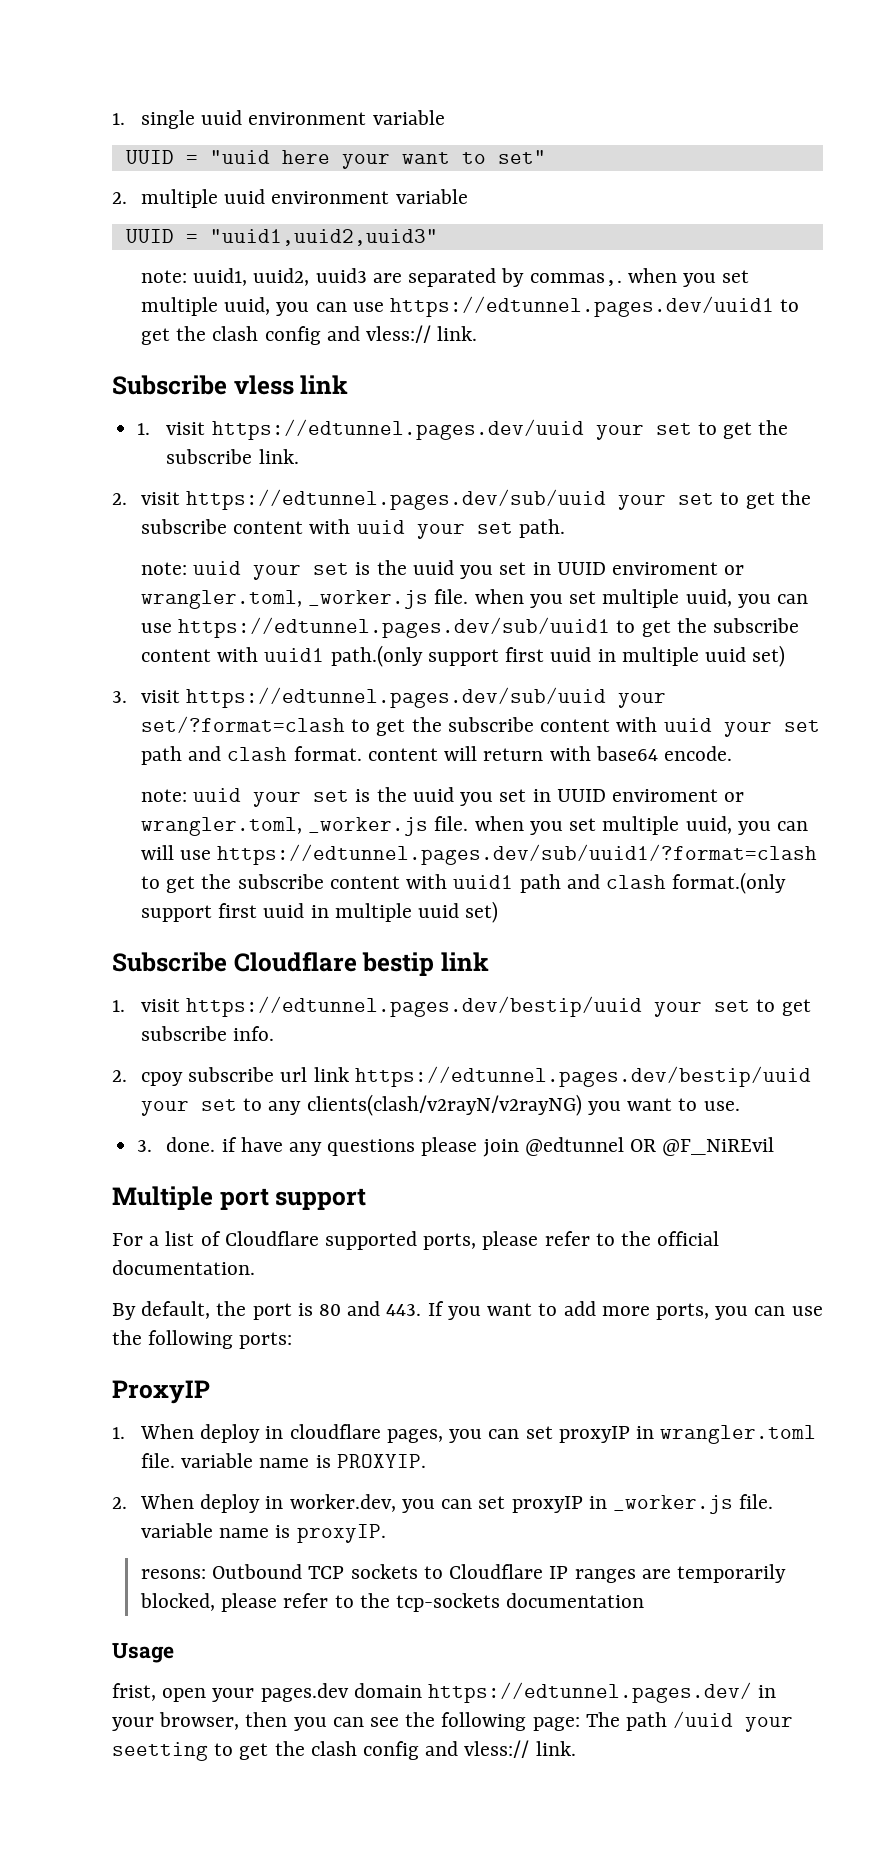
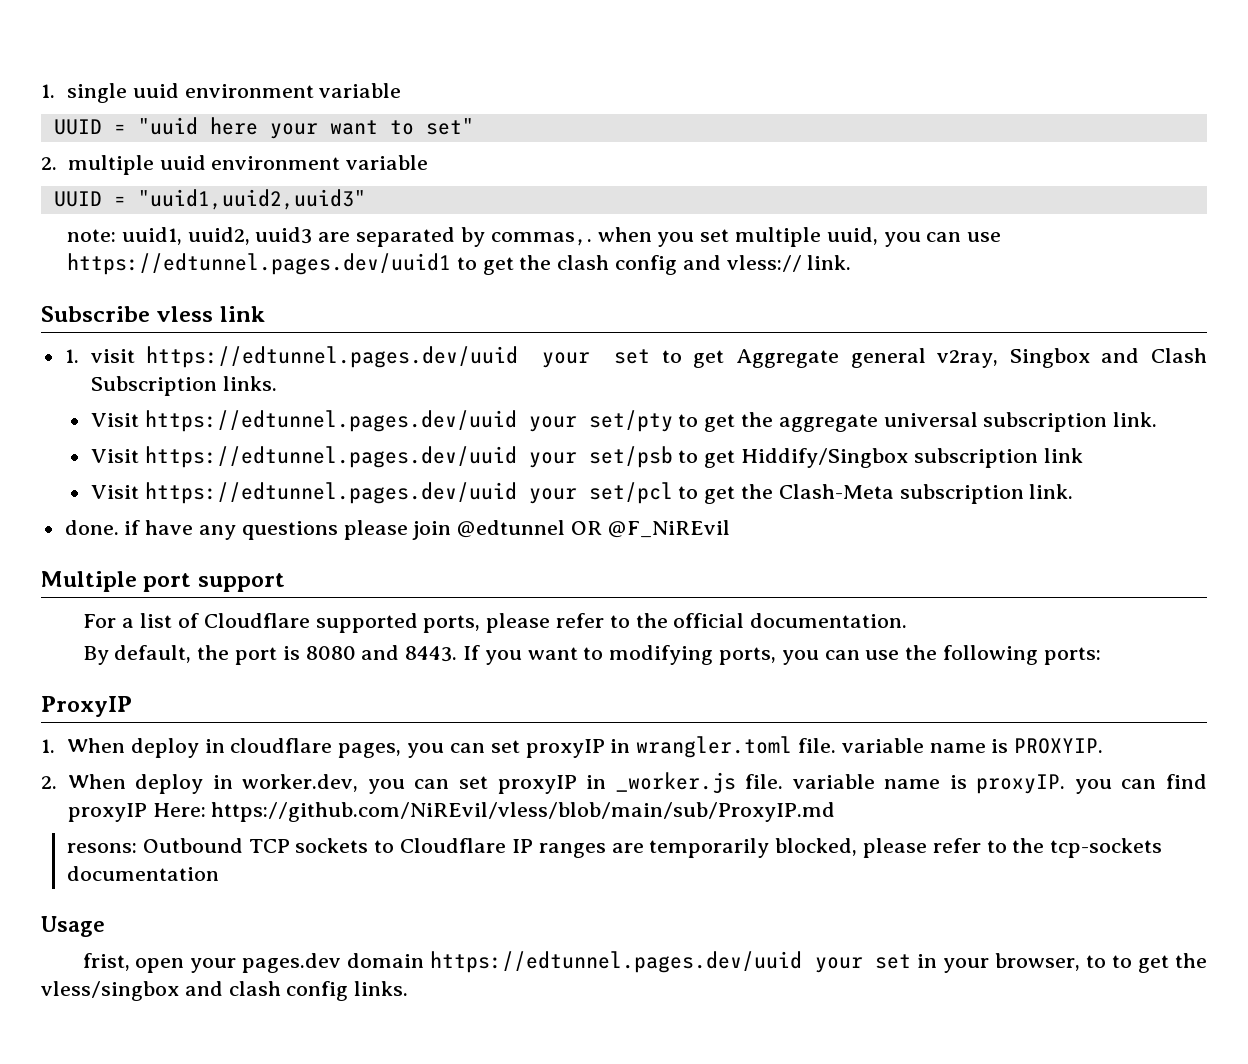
- 1. visit https://edtunnel.pages.dev/uuid your set to get the subscribe link.
- 2. visit https://edtunnel.pages.dev/sub/uuid your set to get the subscribe content with uuid your set path.
- note: uuid your set is the uuid you set in UUID enviroment or wrangler.toml, _worker.js file. when you set multiple uuid, you can use https://edtunnel.pages.dev/sub/uuid1 to get the subscribe content with uuid1 path.(only support first uuid in multiple uuid set)
- 3. visit https://edtunnel.pages.dev/sub/uuid your set/?format=clash to get the subscribe content with uuid your set path and clash format. content will return with base64 encode.
- note: uuid your set is the uuid you set in UUID enviroment or wrangler.toml, _worker.js file. when you set multiple uuid, you can will use https://edtunnel.pages.dev/sub/uuid1/?format=clash to get the subscribe content with uuid1 path and clash format.(only support first uuid in multiple uuid set)
- Subscribe Cloudflare bestip link
- 1. visit https://edtunnel.pages.dev/bestip/uuid your set to get subscribe info.
- 2. cpoy subscribe url link https://edtunnel.pages.dev/bestip/uuid your set to any clients(clash/v2rayN/v2rayNG) you want to use.
- 3. done. if have any questions please join @edtunnel OR @F_NiREvil
+ 1. visit https://edtunnel.pages.dev/uuid your set to get Aggregate general v2ray, Singbox and Clash Subscription links.
+ Visit https://edtunnel.pages.dev/uuid your set/pty to get the aggregate universal subscription link.
+ Visit https://edtunnel.pages.dev/uuid your set/psb to get Hiddify/Singbox subscription link
+ Visit https://edtunnel.pages.dev/uuid your set/pcl to get the Clash-Meta subscription link.
+ done. if have any questions please join @edtunnel OR @F_NiREvil
- By default, the port is 80 and 443. If you want to add more ports, you can use the following ports:
+ By default, the port is 8080 and 8443. If you want to modifying ports, you can use the following ports:
- 2. When deploy in worker.dev, you can set proxyIP in _worker.js file. variable name is proxyIP.
+ 2. When deploy in worker.dev, you can set proxyIP in _worker.js file. variable name is proxyIP. you can find proxyIP Here: https://github.com/NiREvil/vless/blob/main/sub/ProxyIP.md
- frist, open your pages.dev domain https://edtunnel.pages.dev/ in your browser, then you can see the following page: The path /uuid your seetting to get the clash config and vless:// link.
+ frist, open your pages.dev domain https://edtunnel.pages.dev/uuid your set in your browser, to to get the vless/singbox and clash config links.

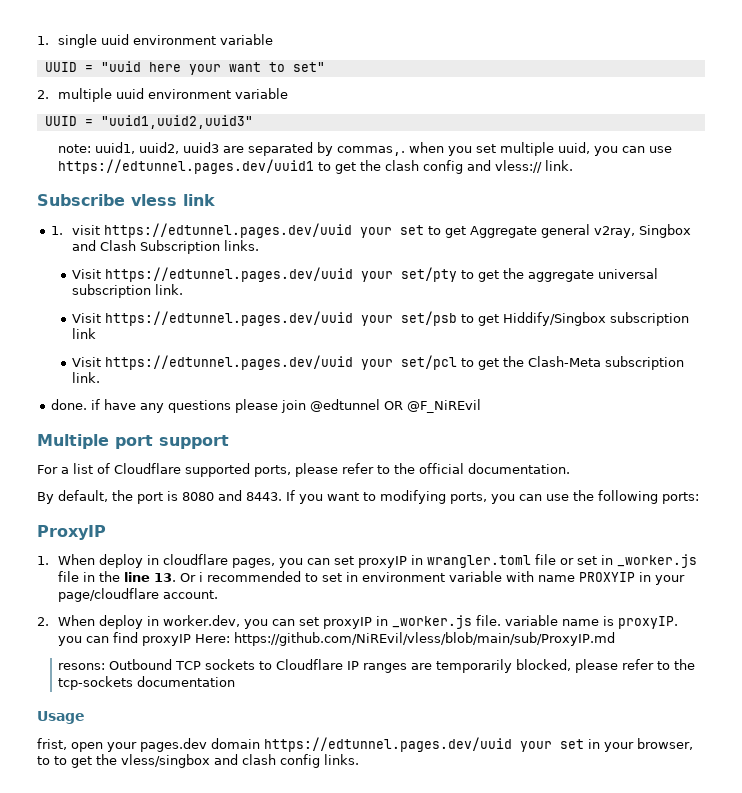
- 1. When deploy in cloudflare pages, you can set proxyIP in wrangler.toml file. variable name is PROXYIP.
+ 1. When deploy in cloudflare pages, you can set proxyIP in wrangler.toml file or set in _worker.js file in the line 13. Or i recommended to set in environment variable with name PROXYIP in your page/cloudflare account.

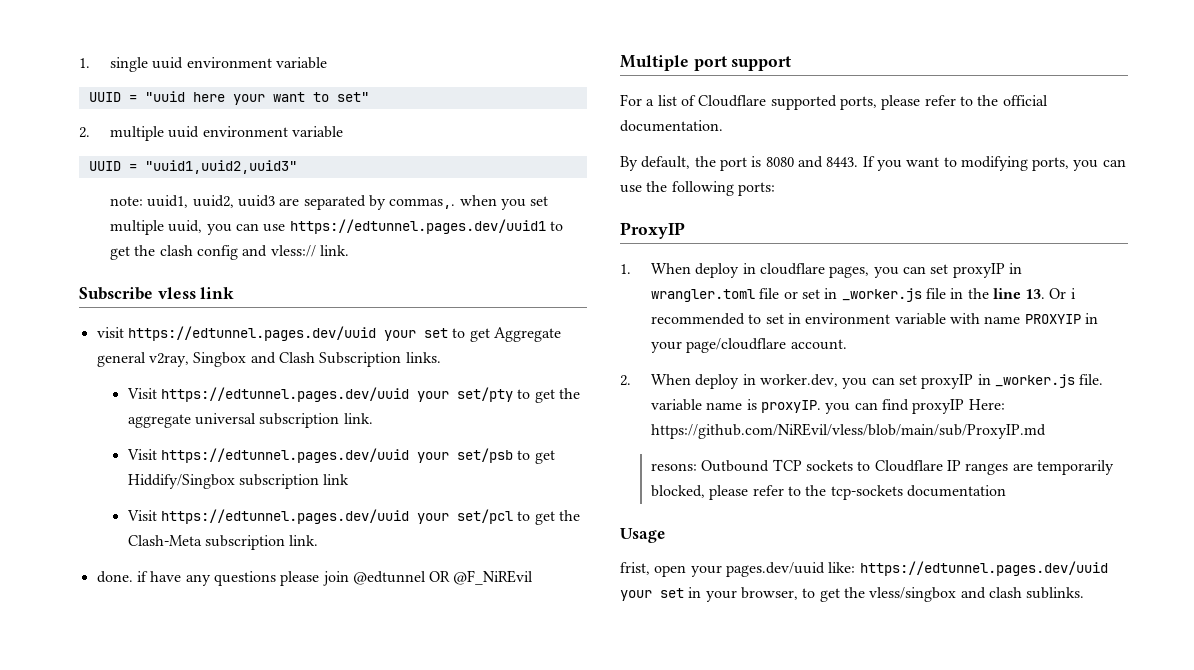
- 1. visit https://edtunnel.pages.dev/uuid your set to get Aggregate general v2ray, Singbox and Clash Subscription links.
+ visit https://edtunnel.pages.dev/uuid your set to get Aggregate general v2ray, Singbox and Clash Subscription links.
- frist, open your pages.dev domain https://edtunnel.pages.dev/uuid your set in your browser, to to get the vless/singbox and clash config links.
+ frist, open your pages.dev/uuid like: https://edtunnel.pages.dev/uuid your set in your browser, to get the vless/singbox and clash sublinks.

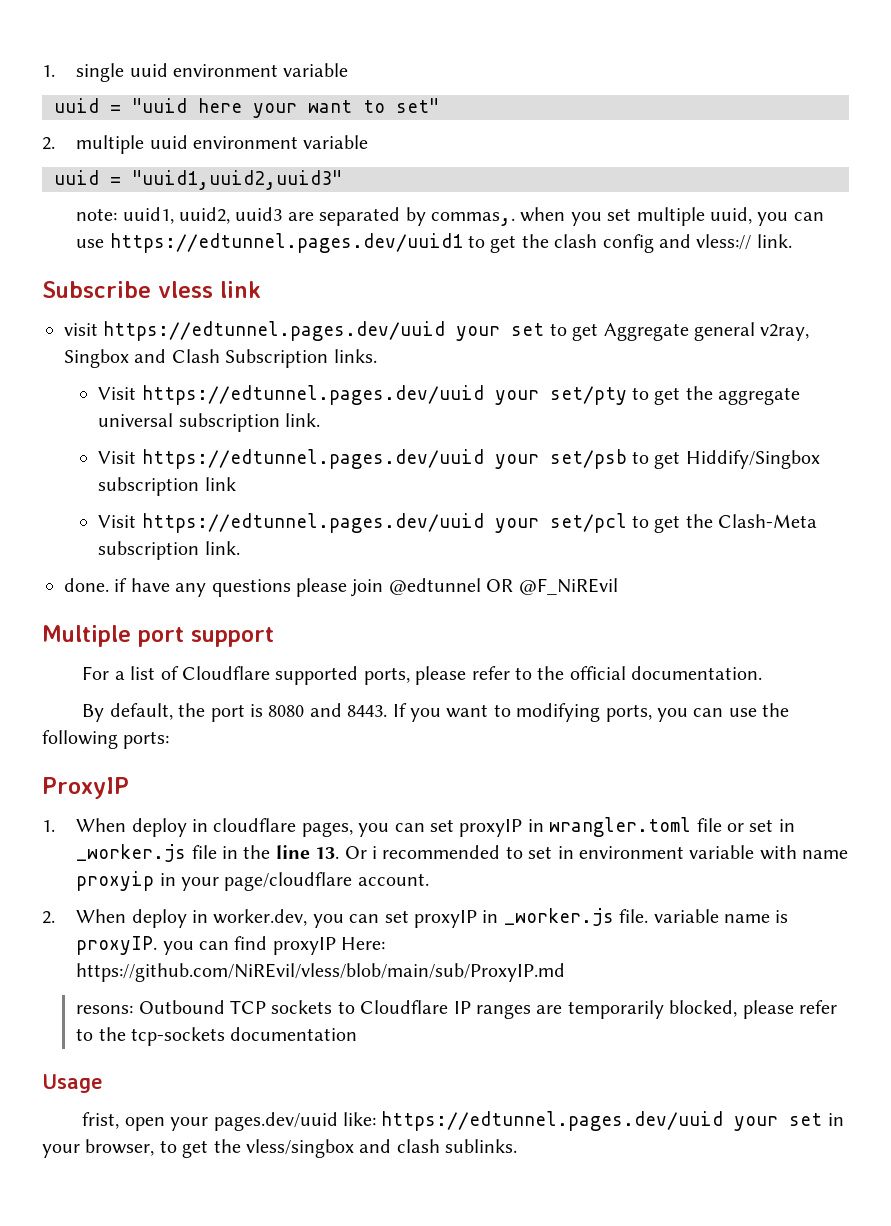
- UUID = "uuid here your want to set"
+ uuid = "uuid here your want to set"
- UUID = "uuid1,uuid2,uuid3"
+ uuid = "uuid1,uuid2,uuid3"
- 1. When deploy in cloudflare pages, you can set proxyIP in wrangler.toml file or set in _worker.js file in the line 13. Or i recommended to set in environment variable with name PROXYIP in your page/cloudflare account.
+ 1. When deploy in cloudflare pages, you can set proxyIP in wrangler.toml file or set in _worker.js file in the line 13. Or i recommended to set in environment variable with name proxyip in your page/cloudflare account.

